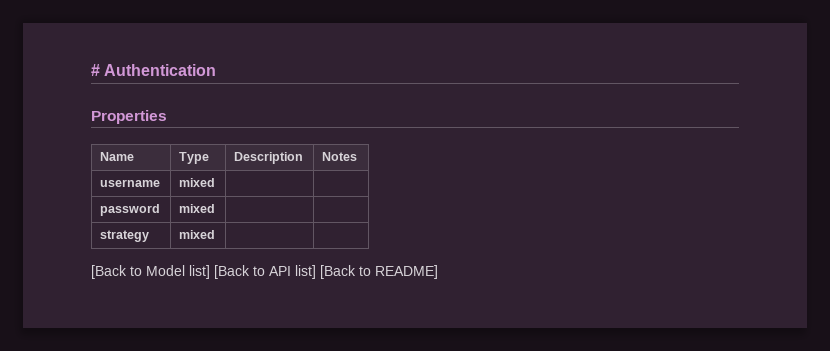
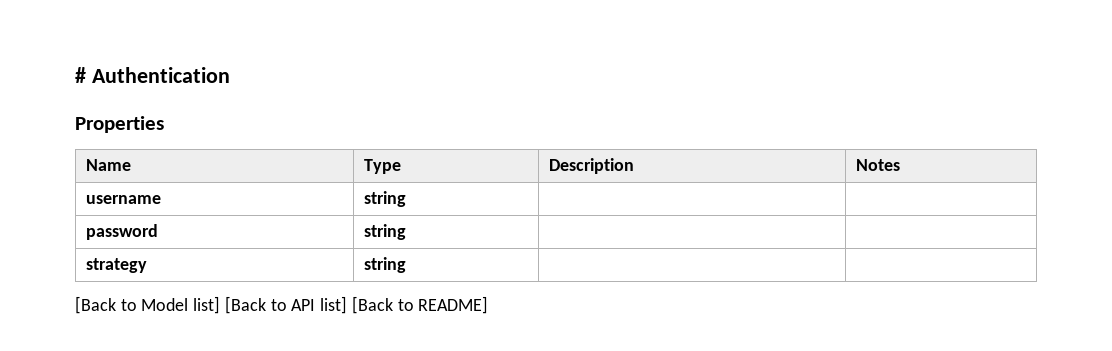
- username | mixed | |
+ username | string | |
- password | mixed | |
+ password | string | |
- strategy | mixed | |
+ strategy | string | |

